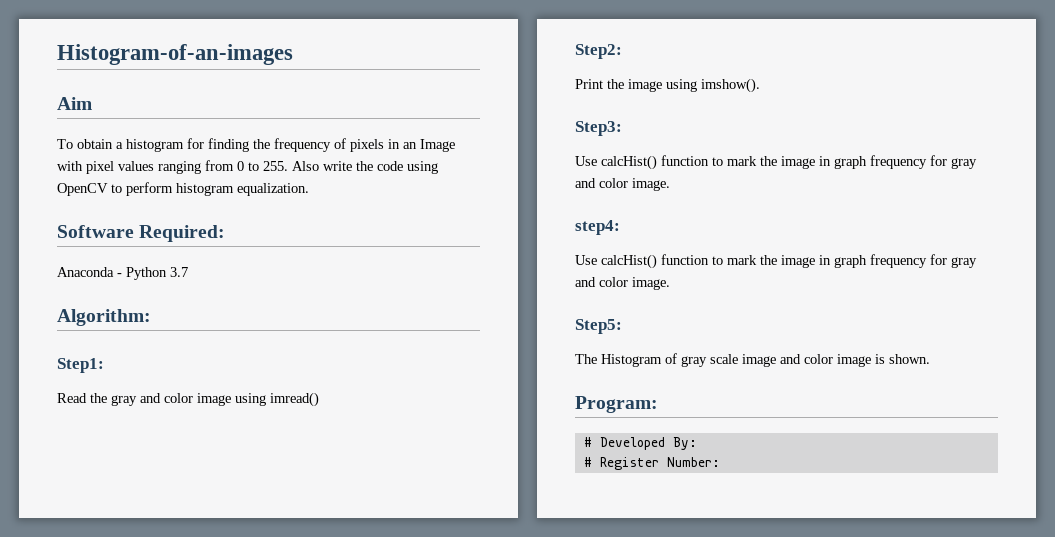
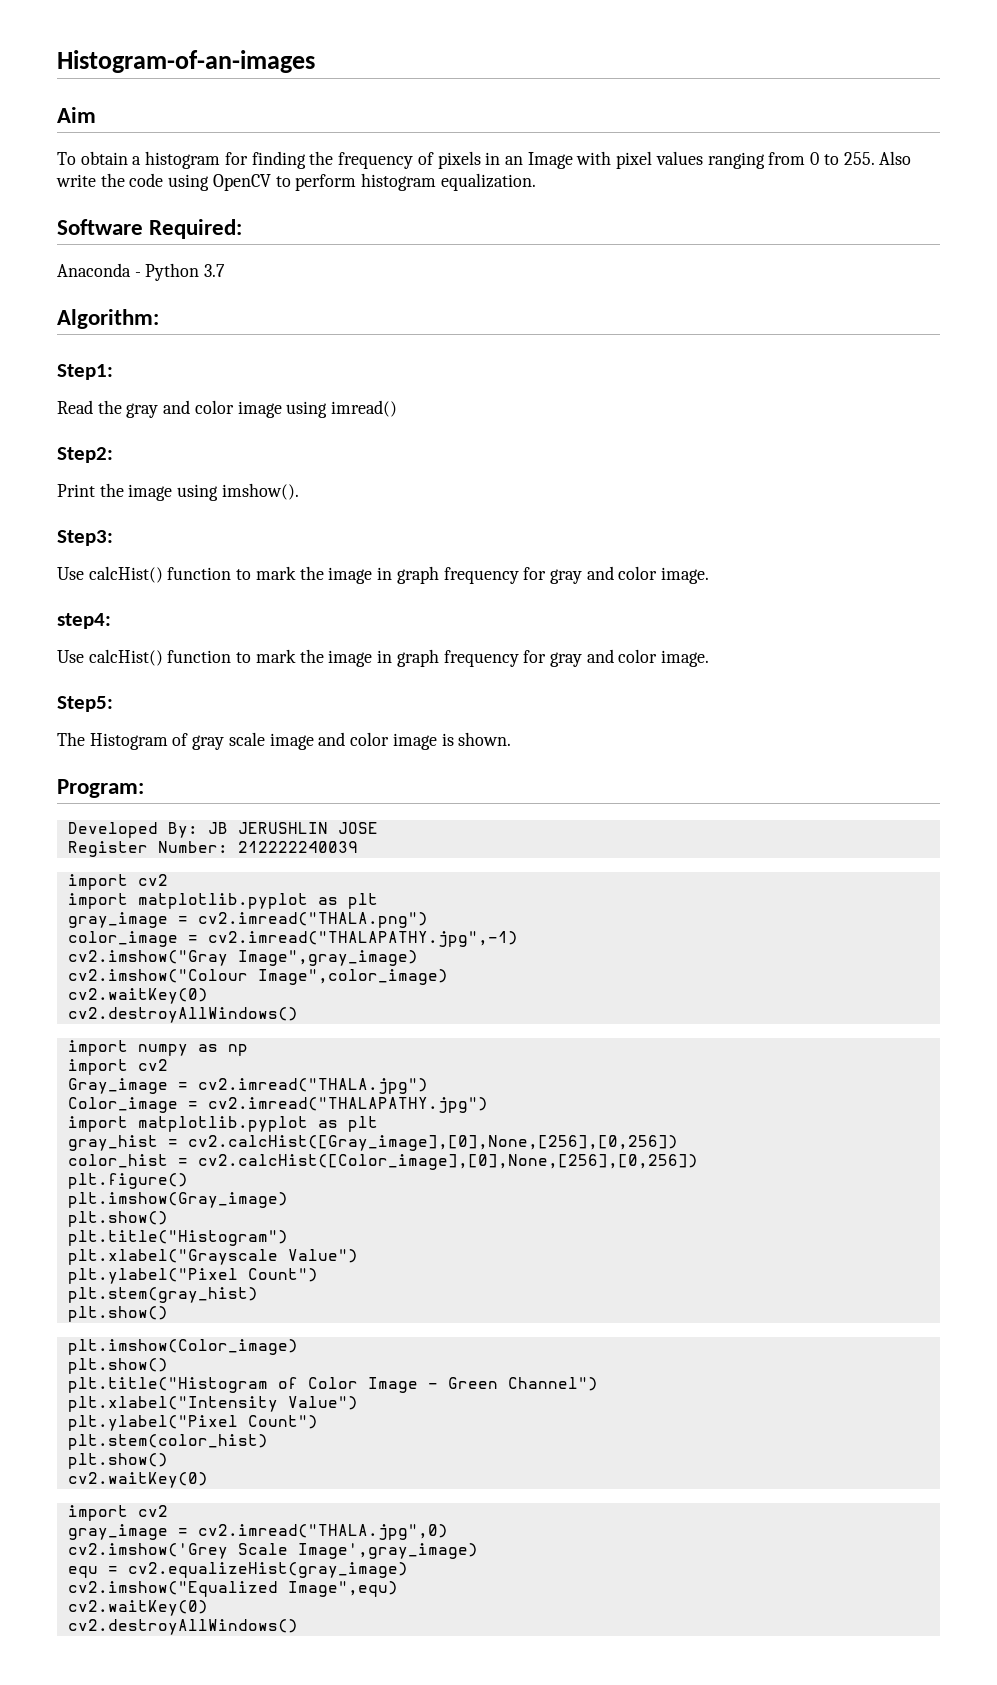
- # Developed By:
- # Register Number:
+ Developed By: JB JERUSHLIN JOSE
+ Register Number: 212222240039
+ import cv2
+ import matplotlib.pyplot as plt
+ gray_image = cv2.imread("THALA.png")
+ color_image = cv2.imread("THALAPATHY.jpg",-1)
+ cv2.imshow("Gray Image",gray_image)
+ cv2.imshow("Colour Image",color_image)
+ cv2.waitKey(0)
+ cv2.destroyAllWindows()
+ import numpy as np
+ import cv2
+ Gray_image = cv2.imread("THALA.jpg")
+ Color_image = cv2.imread("THALAPATHY.jpg")
+ import matplotlib.pyplot as plt
+ gray_hist = cv2.calcHist([Gray_image],[0],None,[256],[0,256])
+ color_hist = cv2.calcHist([Color_image],[0],None,[256],[0,256])
+ plt.figure()
+ plt.imshow(Gray_image)
+ plt.show()
+ plt.title("Histogram")
+ plt.xlabel("Grayscale Value")
+ plt.ylabel("Pixel Count")
+ plt.stem(gray_hist)
+ plt.show()
+ plt.imshow(Color_image)
+ plt.show()
+ plt.title("Histogram of Color Image - Green Channel")
+ plt.xlabel("Intensity Value")
+ plt.ylabel("Pixel Count")
+ plt.stem(color_hist)
+ plt.show()
+ cv2.waitKey(0)
+ import cv2
+ gray_image = cv2.imread("THALA.jpg",0)
+ cv2.imshow('Grey Scale Image',gray_image)
+ equ = cv2.equalizeHist(gray_image)
+ cv2.imshow("Equalized Image",equ)
+ cv2.waitKey(0)
+ cv2.destroyAllWindows()

